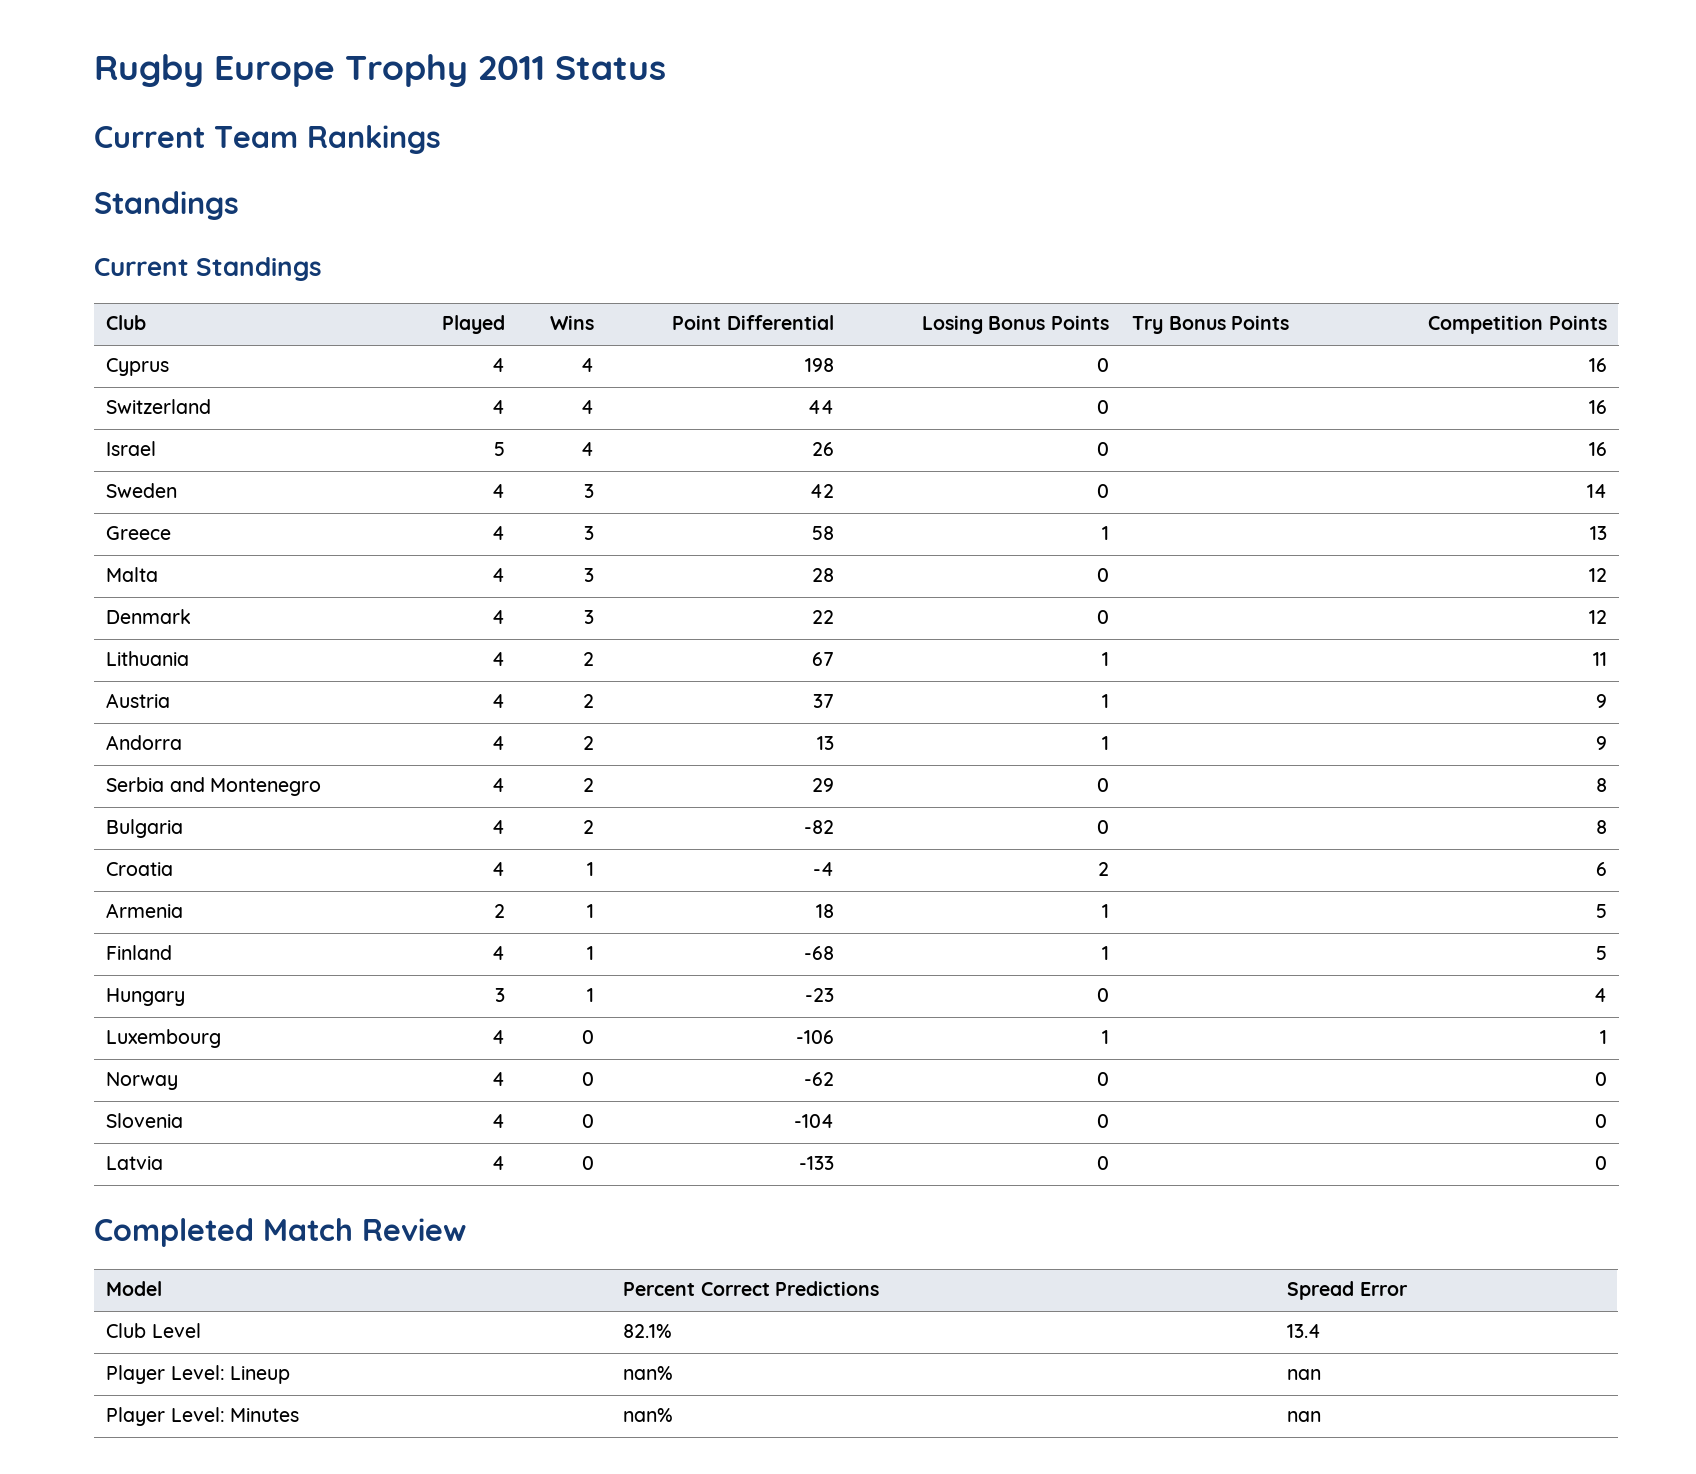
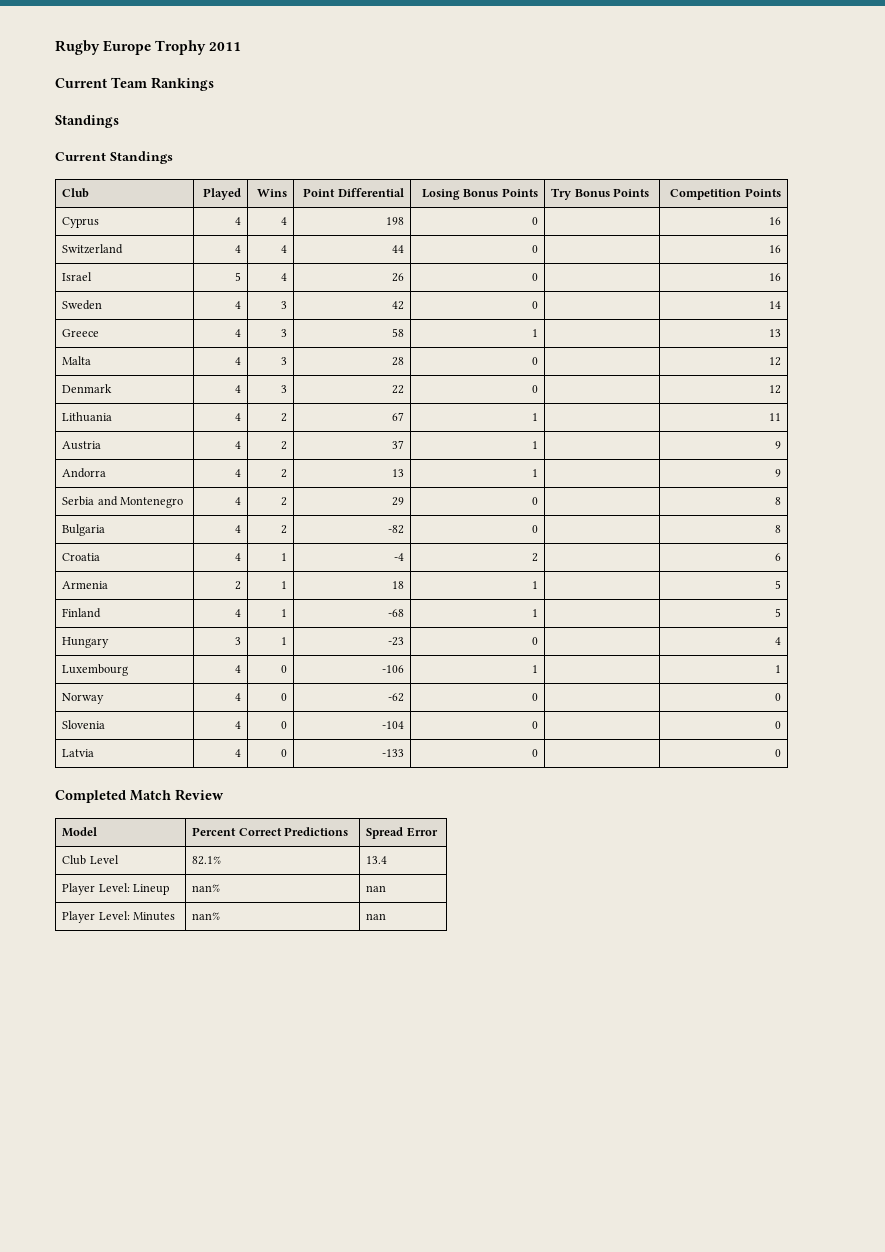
- Rugby Europe Trophy 2011 Status
+ Rugby Europe Trophy 2011

